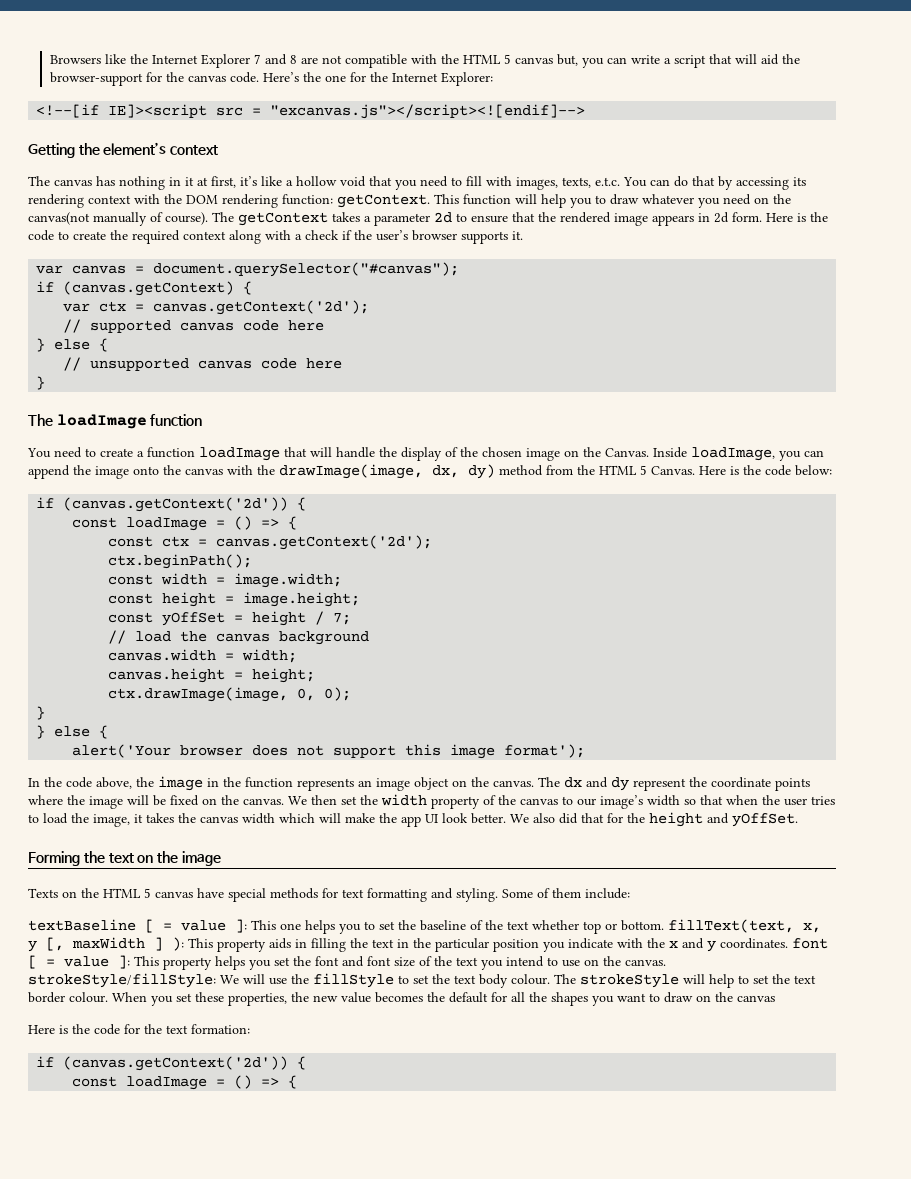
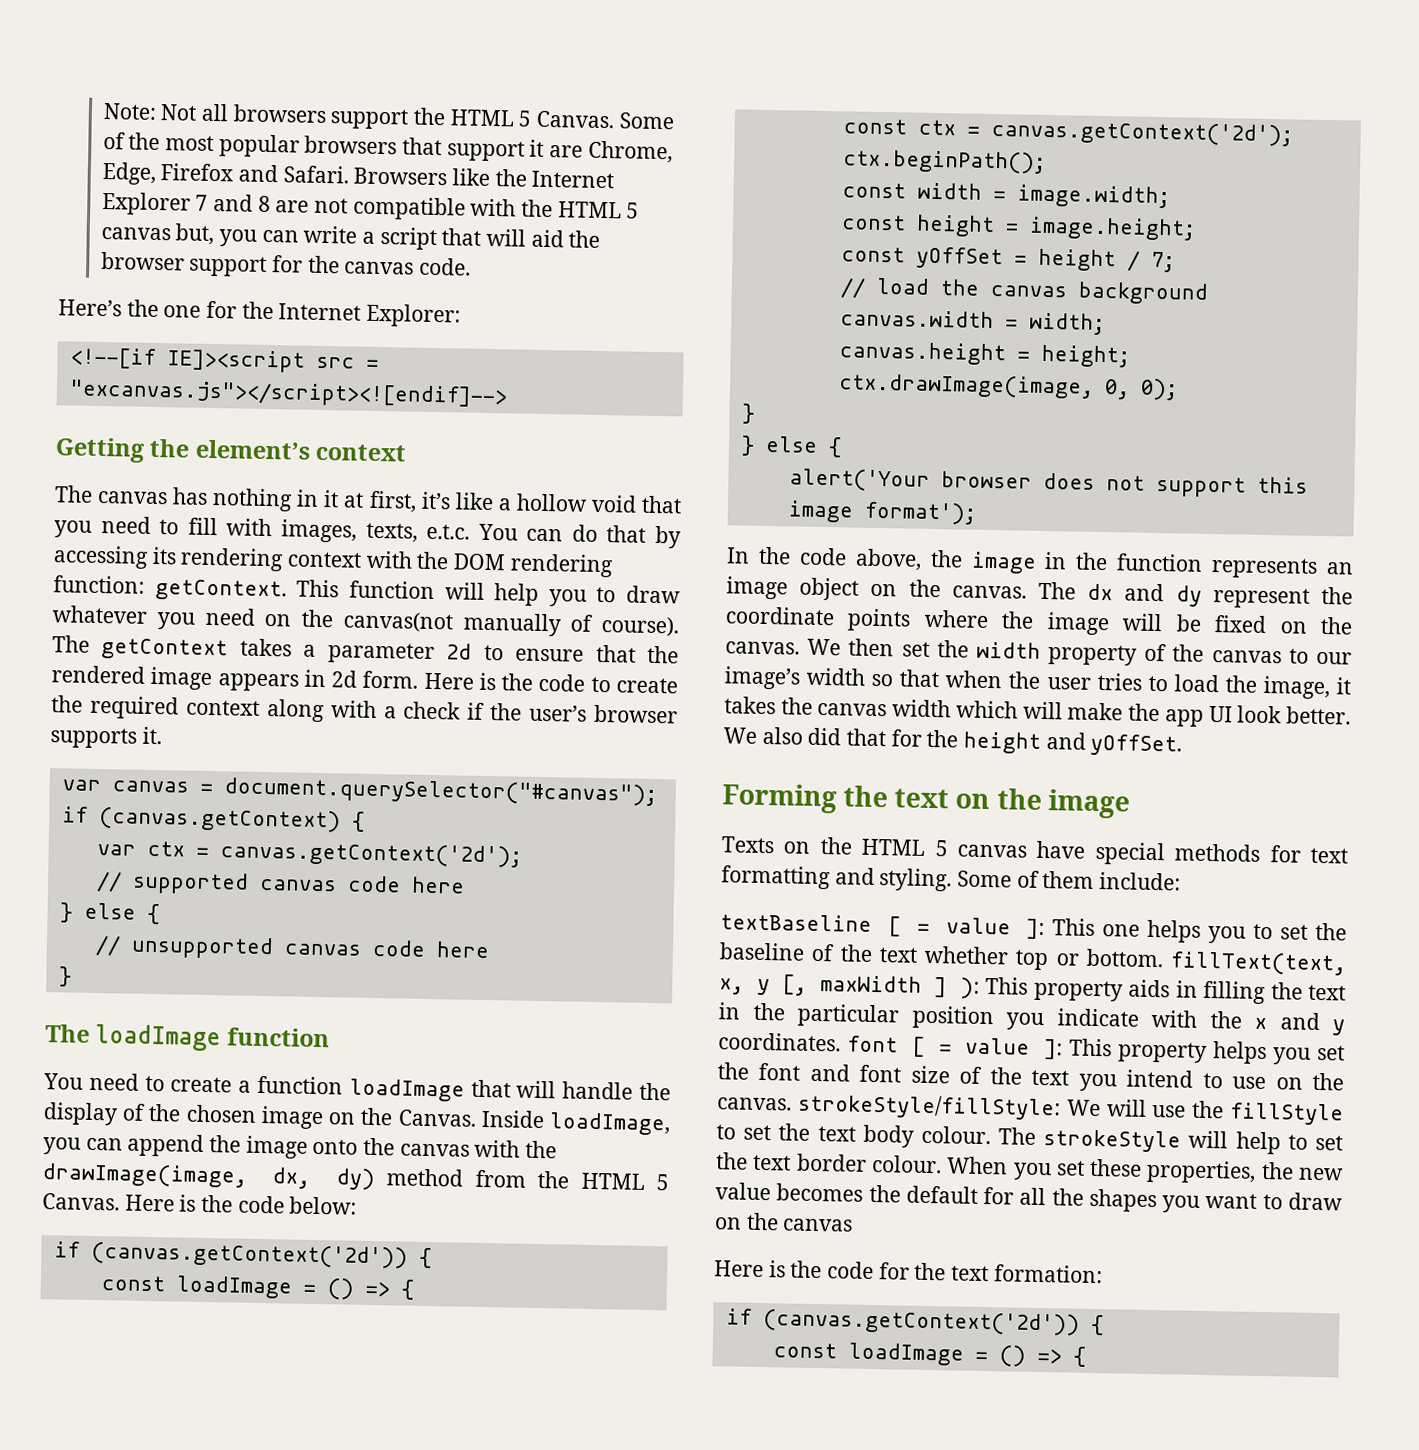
+ Note: Not all browsers support the HTML 5 Canvas. Some of the most popular browsers that support it are Chrome, Edge, Firefox and Safari.
- Browsers like the Internet Explorer 7 and 8 are not compatible with the HTML 5 canvas but, you can write a script that will aid the browser-support for the canvas code. Here’s the one for the Internet Explorer:
+ Browsers like the Internet Explorer 7 and 8 are not compatible with the HTML 5 canvas but, you can write a script that will aid the browser support for the canvas code.
+ Here’s the one for the Internet Explorer:

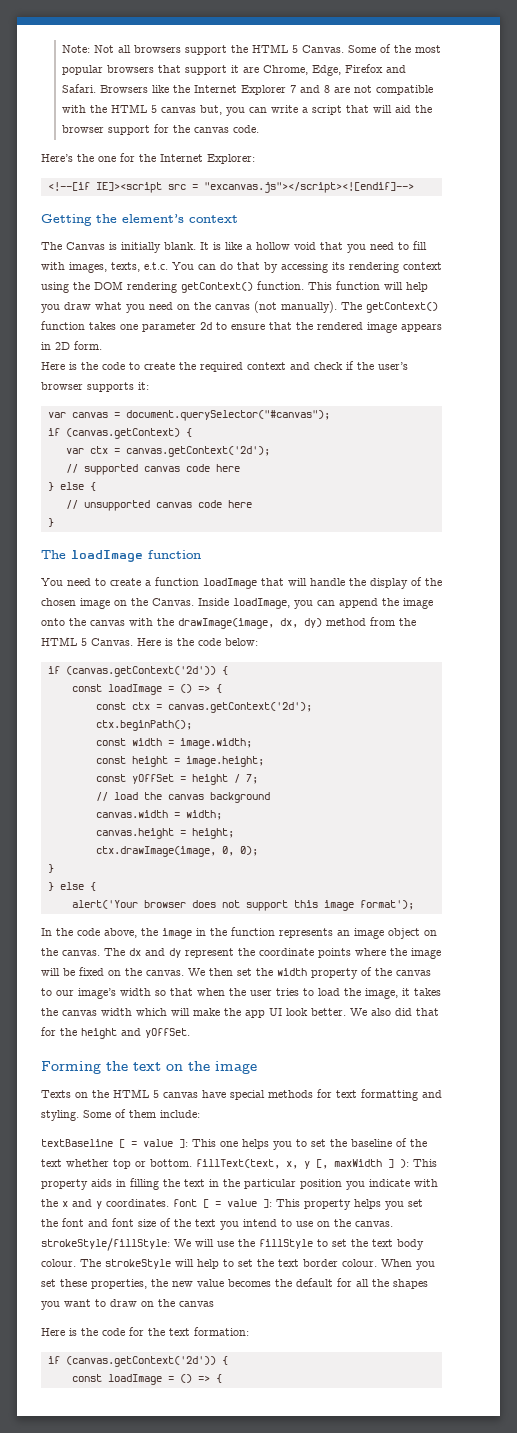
- The canvas has nothing in it at first, it’s like a hollow void that you need to fill with images, texts, e.t.c. You can do that by accessing its rendering context with the DOM rendering function: getContext.
+ The Canvas is initially blank. It is like a hollow void that you need to fill with images, texts, e.t.c. You can do that by accessing its rendering context using the DOM rendering getContext() function.
- This function will help you to draw whatever you need on the canvas(not manually of course). The getContext takes a parameter 2d to ensure that the rendered image appears in 2d form. Here is the code to create the required context along with a check if the user’s browser supports it.
+ This function will help you draw what you need on the canvas (not manually). The getContext() function takes one parameter 2d to ensure that the rendered image appears in 2D form.
+ Here is the code to create the required context and check if the user’s browser supports it:

